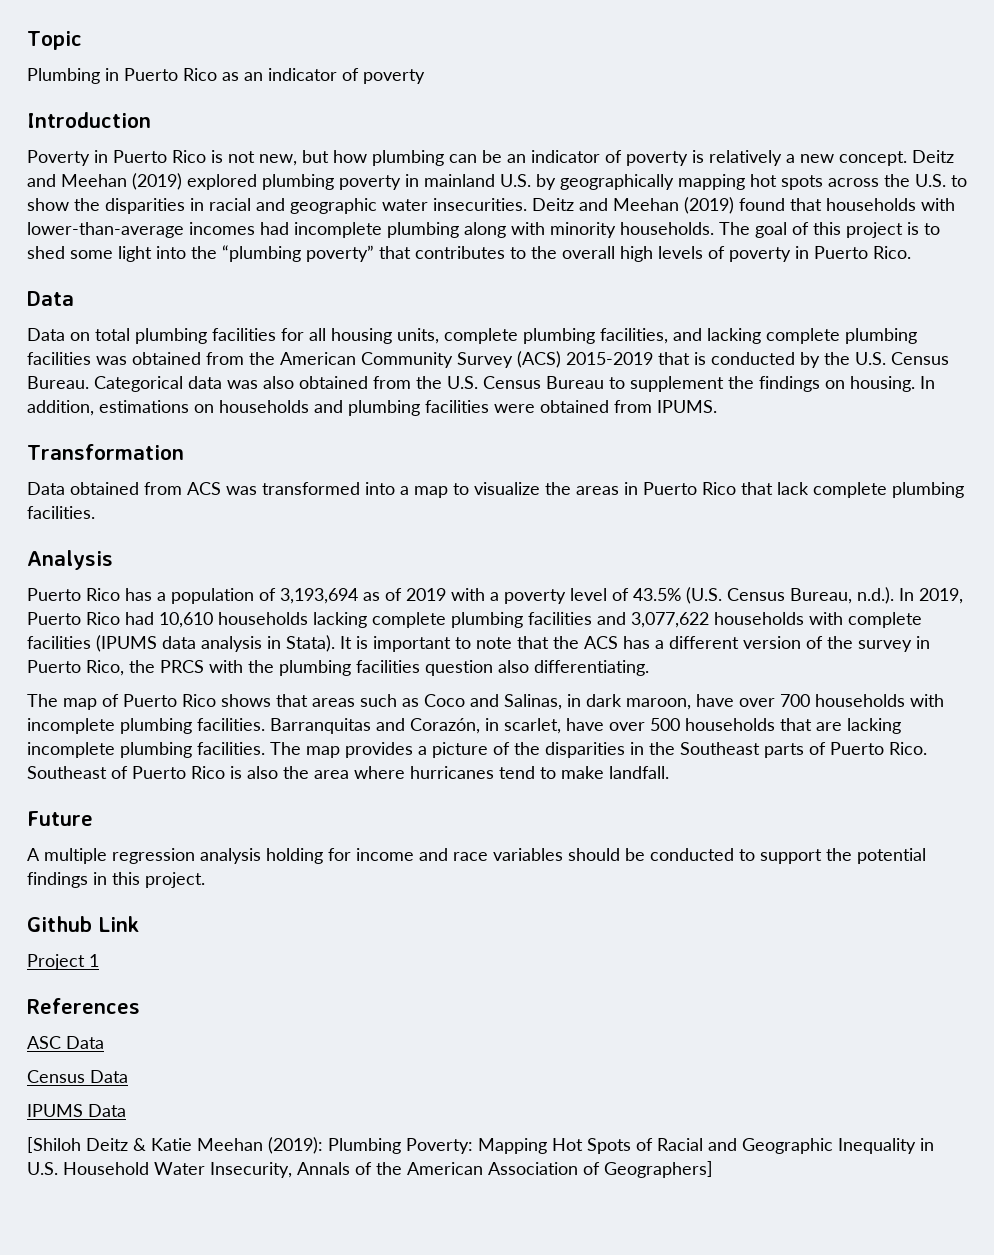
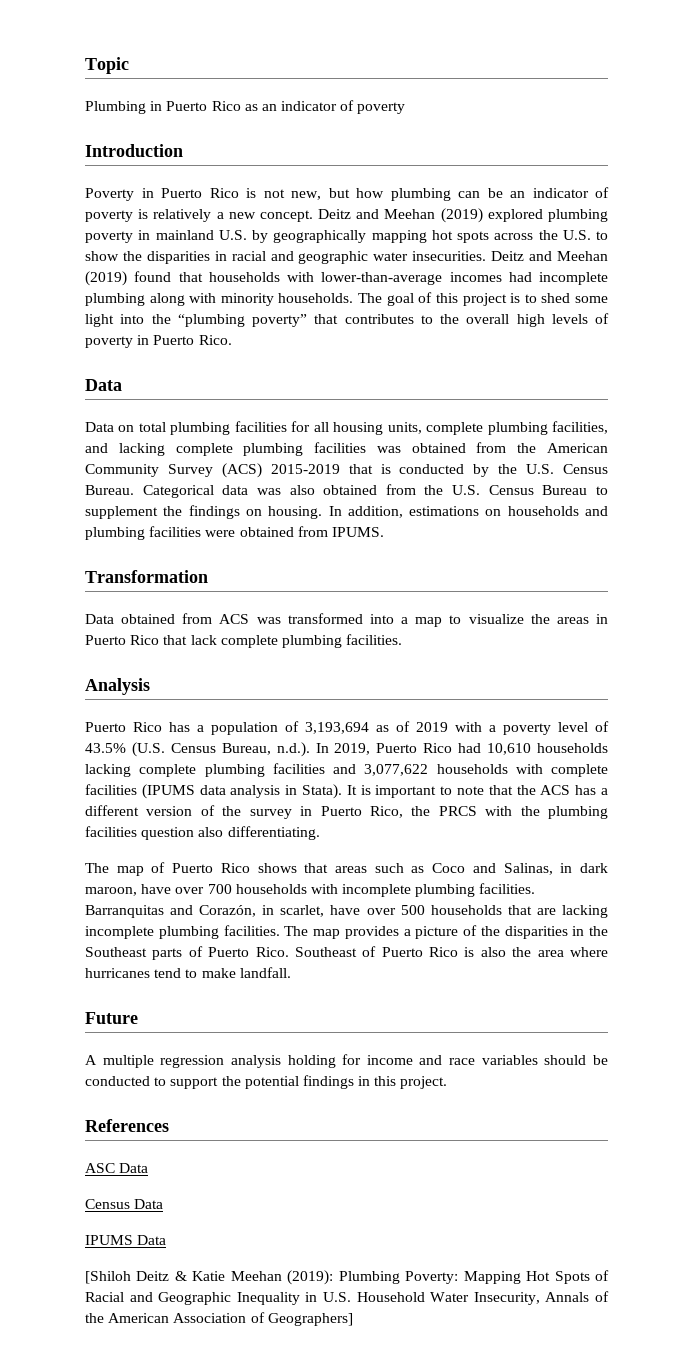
- Github Link
- Project 1

